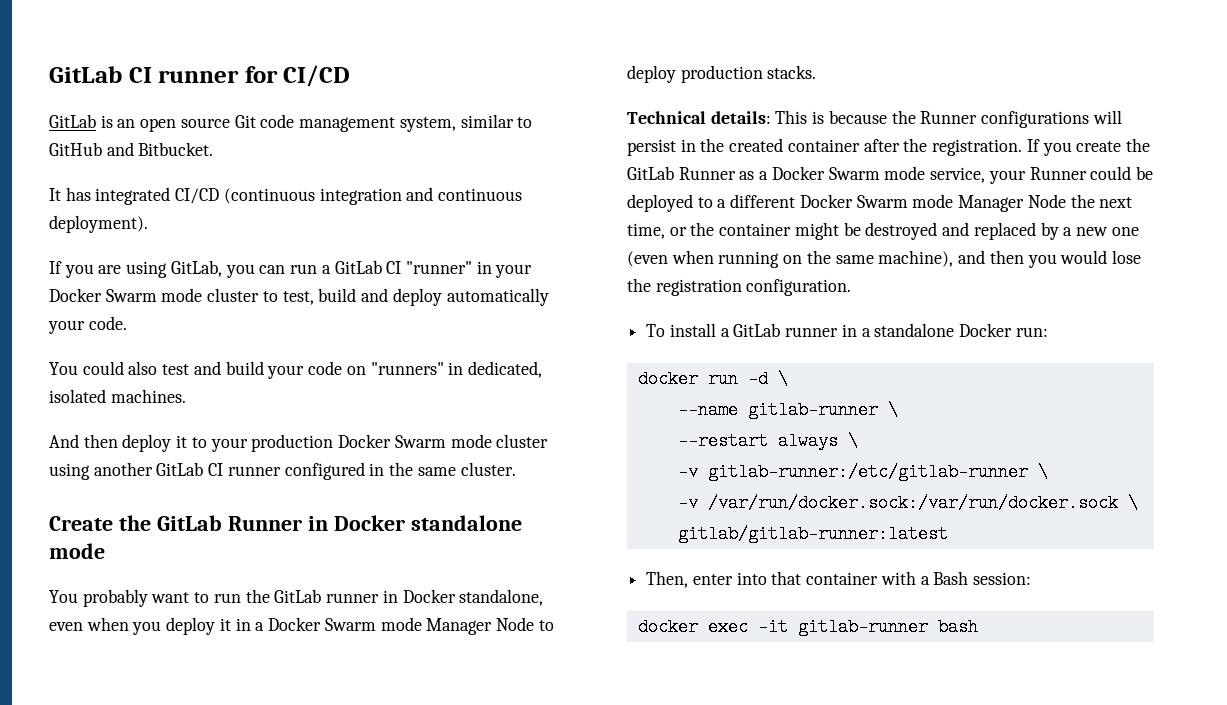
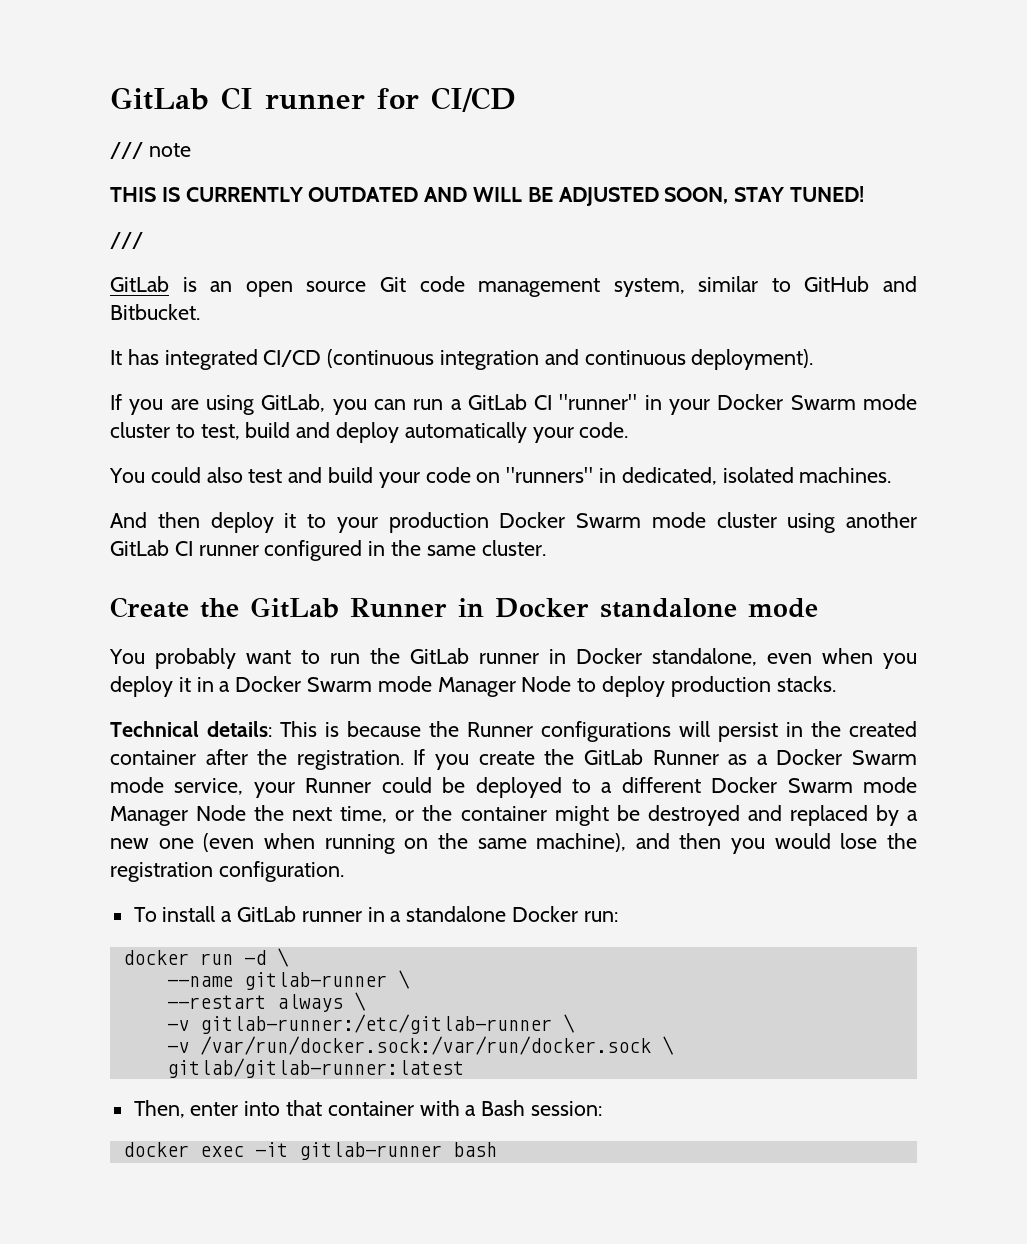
+ /// note
+ THIS IS CURRENTLY OUTDATED AND WILL BE ADJUSTED SOON, STAY TUNED!
+ ///

